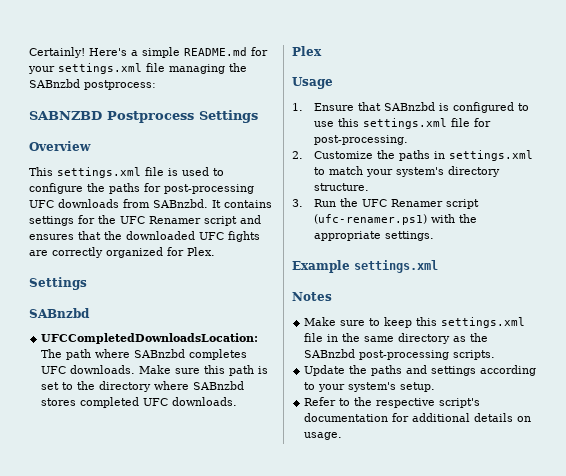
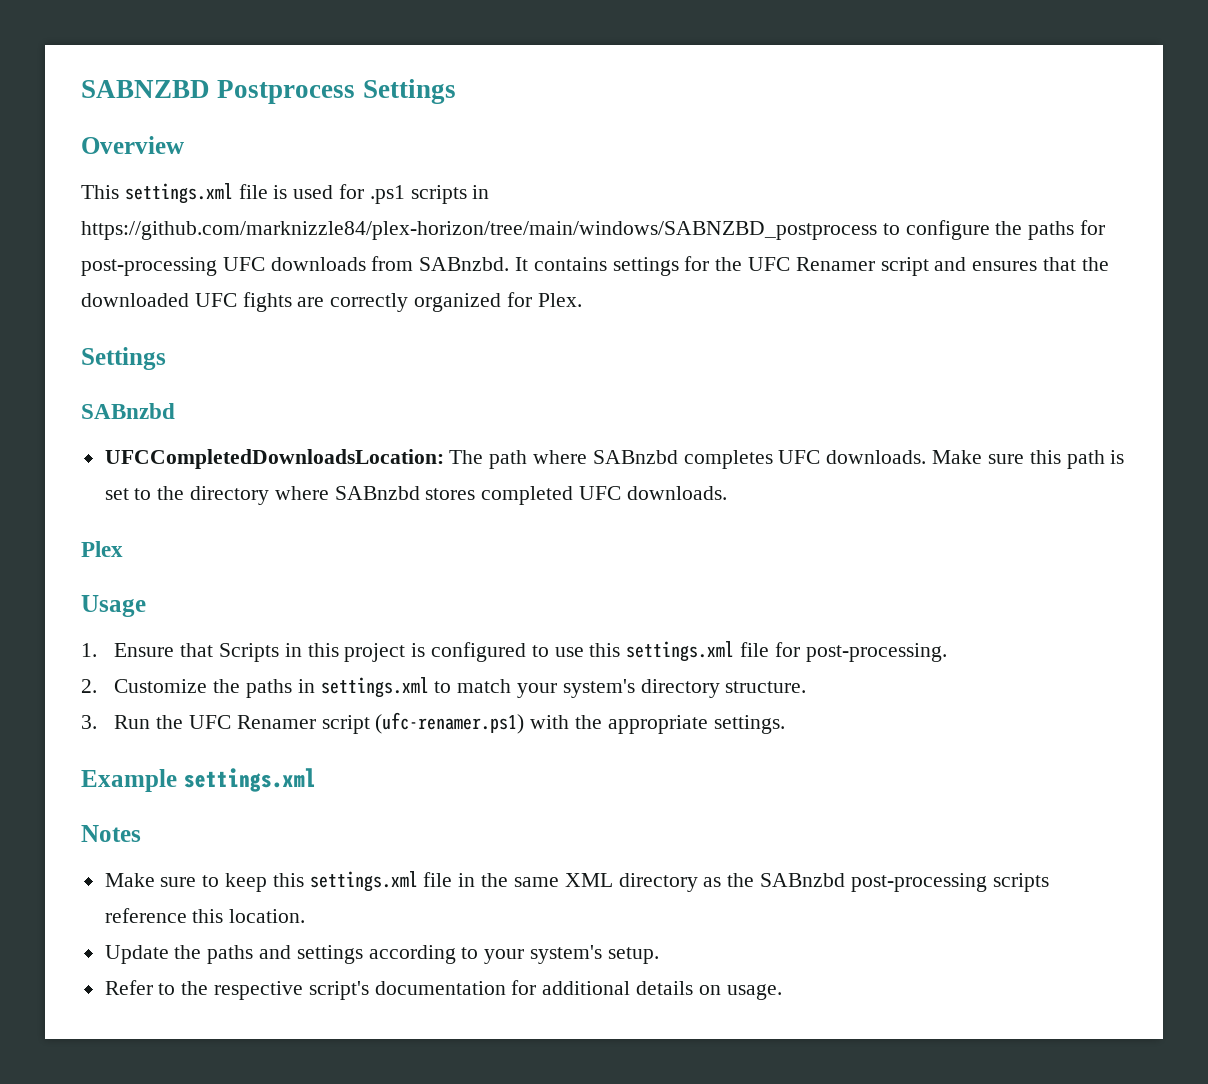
- Certainly! Here's a simple README.md for your settings.xml file managing the SABnzbd postprocess:
- This settings.xml file is used to configure the paths for post-processing UFC downloads from SABnzbd.
+ This settings.xml file is used for .ps1 scripts in https://github.com/marknizzle84/plex-horizon/tree/main/windows/SABNZBD_postprocess to configure the paths for post-processing UFC downloads from SABnzbd.
- 1. Ensure that SABnzbd is configured to use this settings.xml file for post-processing.
+ 1. Ensure that Scripts in this project is configured to use this settings.xml file for post-processing.
- Make sure to keep this settings.xml file in the same directory as the SABnzbd post-processing scripts.
+ Make sure to keep this settings.xml file in the same XML directory as the SABnzbd post-processing scripts reference this location.

